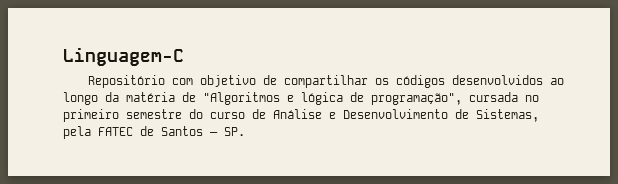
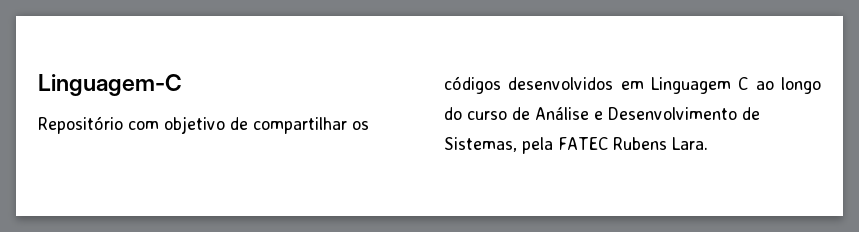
- Repositório com objetivo de compartilhar os códigos desenvolvidos ao longo da matéria de "Algoritmos e lógica de programação", cursada no primeiro semestre do curso de Análise e Desenvolvimento de Sistemas, pela FATEC de Santos — SP.
+ Repositório com objetivo de compartilhar os códigos desenvolvidos em Linguagem C ao longo do curso de Análise e Desenvolvimento de Sistemas, pela FATEC Rubens Lara.

